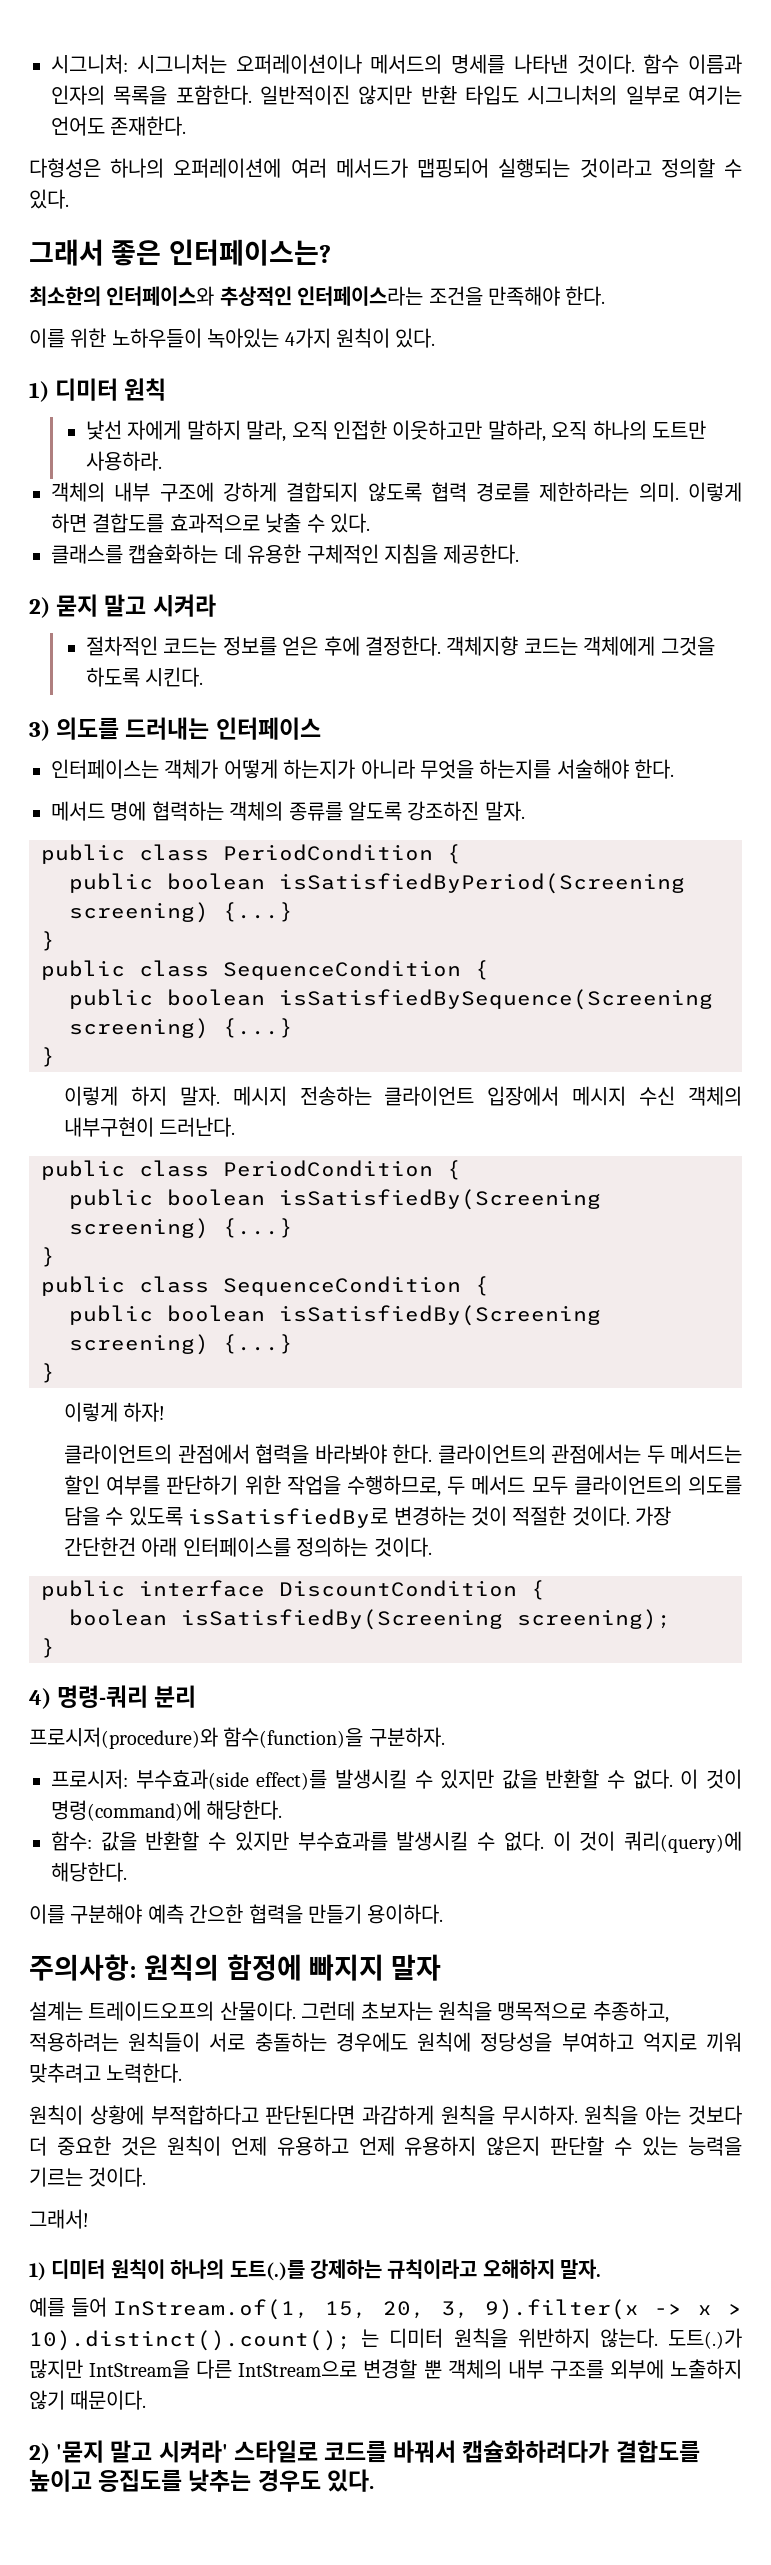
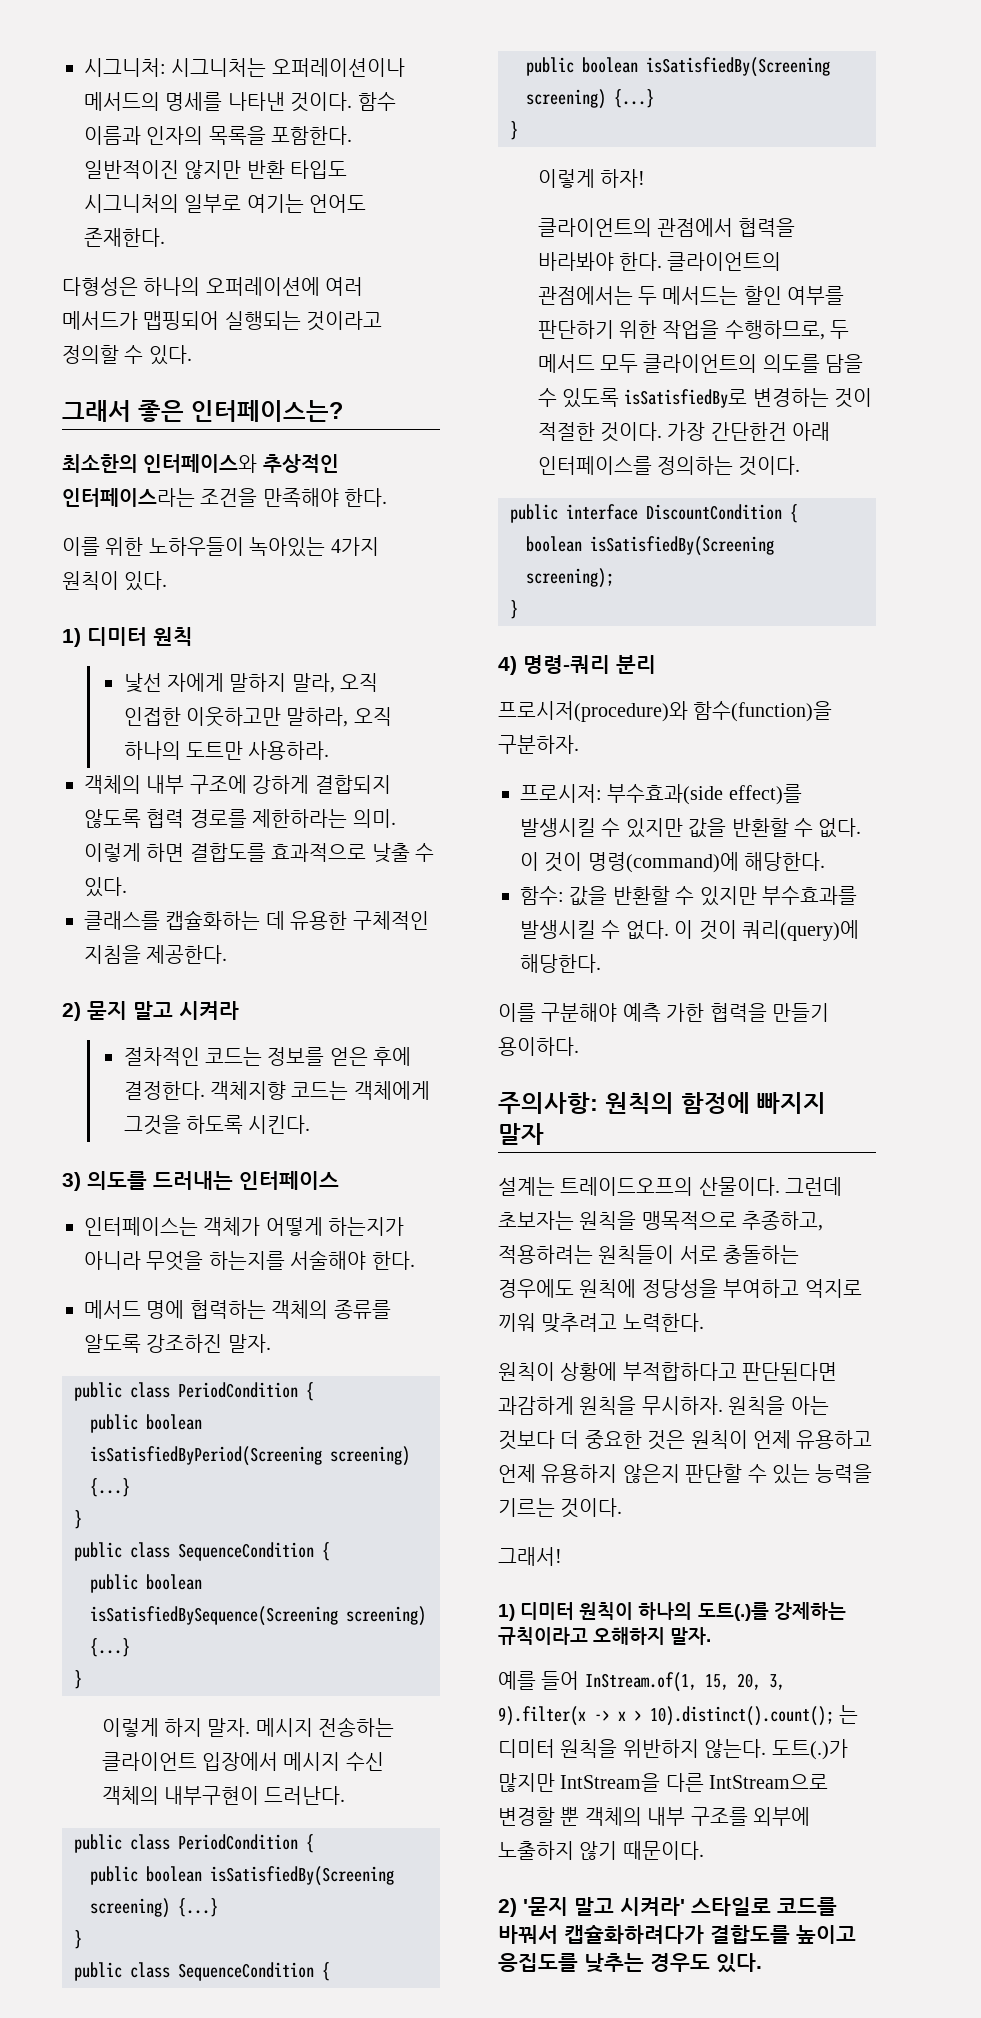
- 이를 구분해야 예측 간으한 협력을 만들기 용이하다.
+ 이를 구분해야 예측 가한 협력을 만들기 용이하다.

